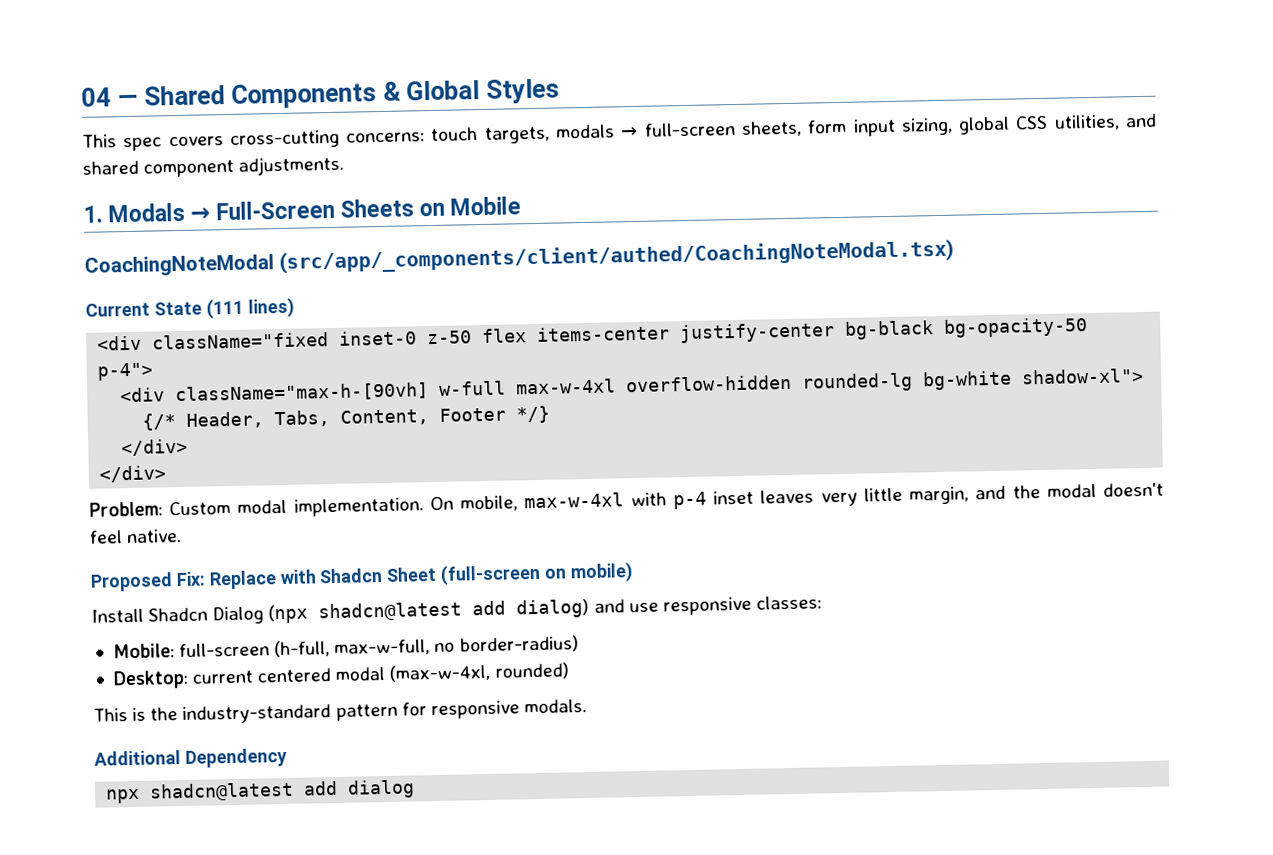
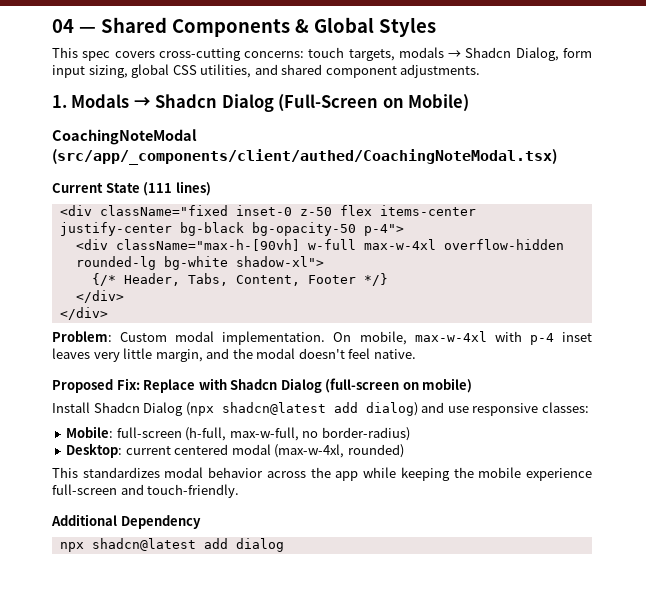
- This spec covers cross-cutting concerns: touch targets, modals → full-screen sheets, form input sizing, global CSS utilities, and shared component adjustments.
+ This spec covers cross-cutting concerns: touch targets, modals → Shadcn Dialog, form input sizing, global CSS utilities, and shared component adjustments.
- 1. Modals → Full-Screen Sheets on Mobile
+ 1. Modals → Shadcn Dialog (Full-Screen on Mobile)
- Proposed Fix: Replace with Shadcn Sheet (full-screen on mobile)
+ Proposed Fix: Replace with Shadcn Dialog (full-screen on mobile)
- This is the industry-standard pattern for responsive modals.
+ This standardizes modal behavior across the app while keeping the mobile experience full-screen and touch-friendly.

